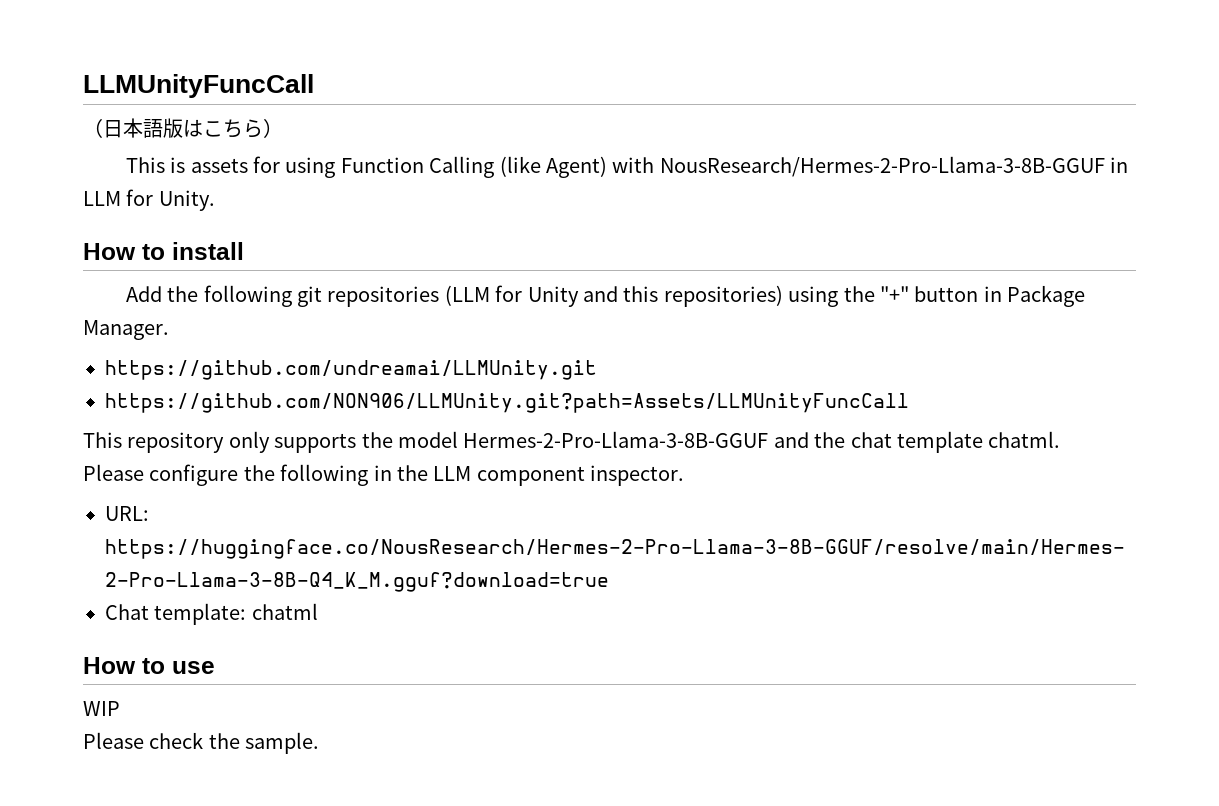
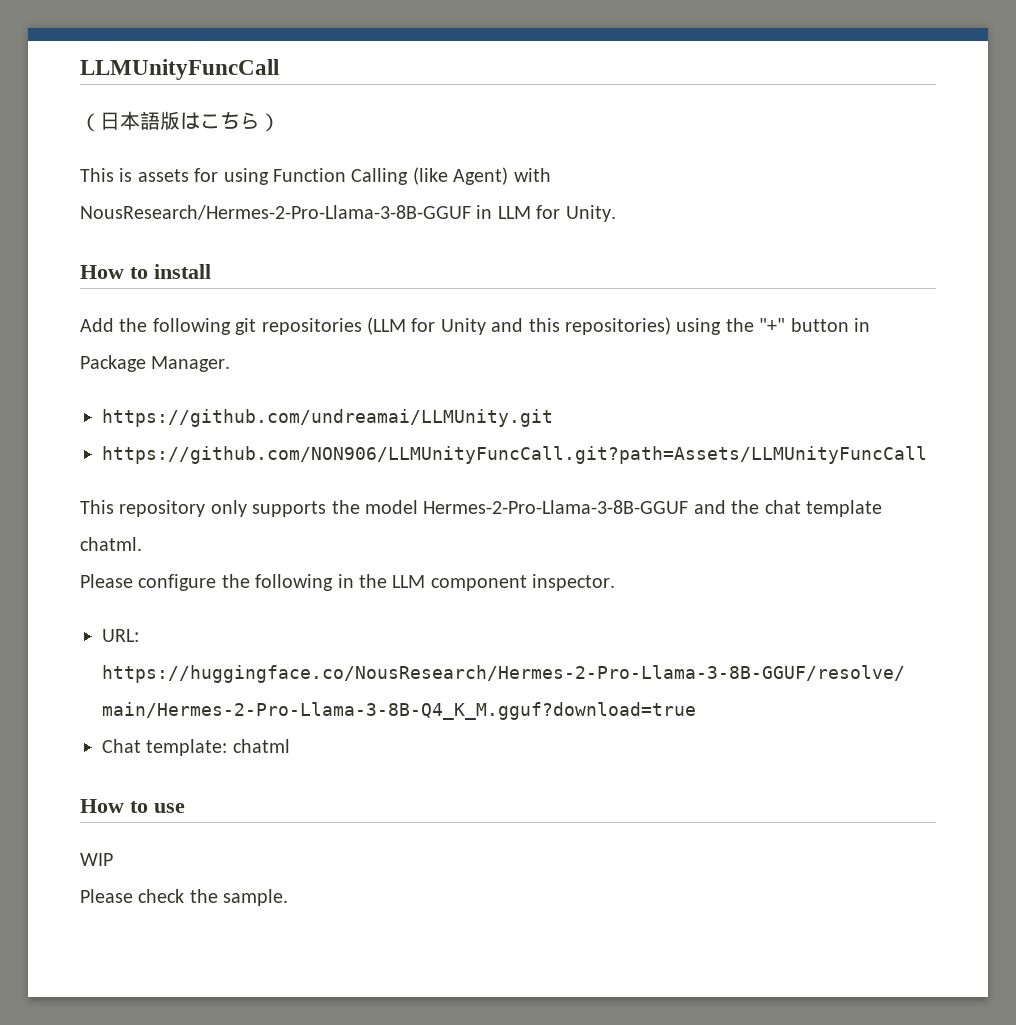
- https://github.com/NON906/LLMUnity.git?path=Assets/LLMUnityFuncCall
+ https://github.com/NON906/LLMUnityFuncCall.git?path=Assets/LLMUnityFuncCall

